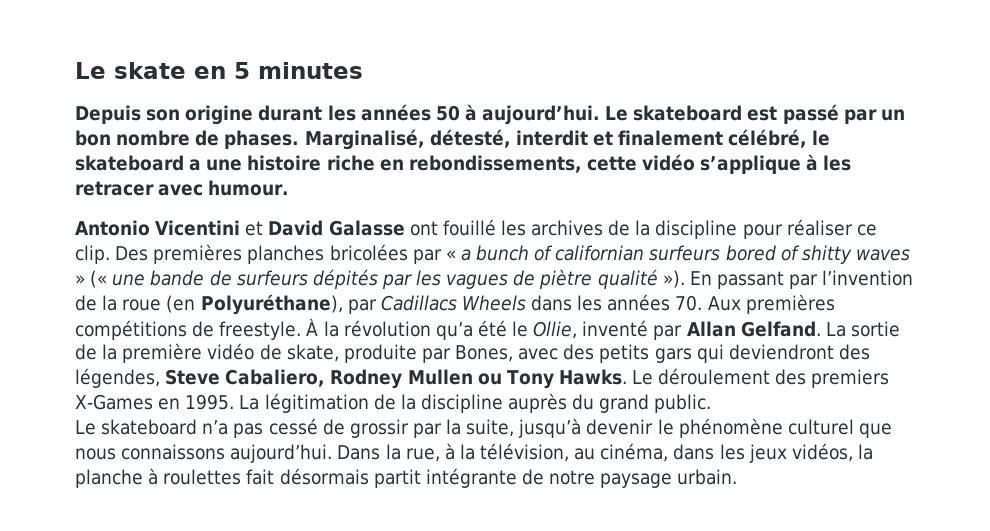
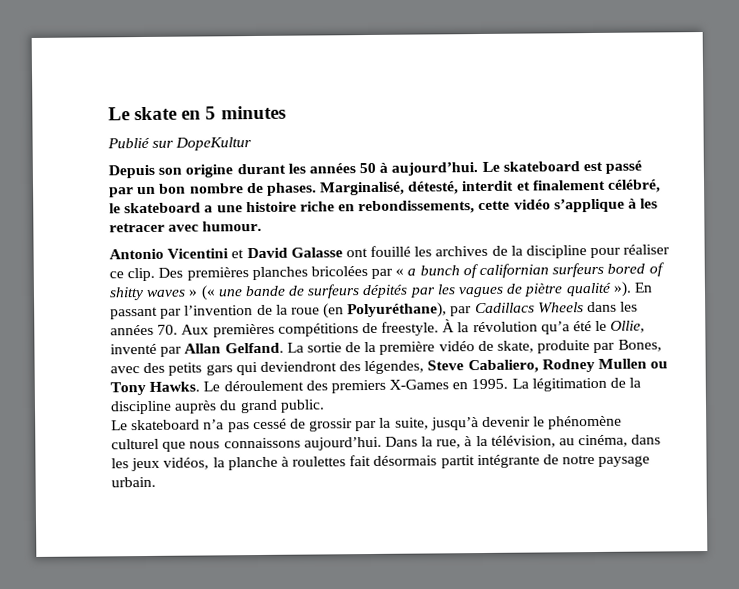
+ Publié sur DopeKultur

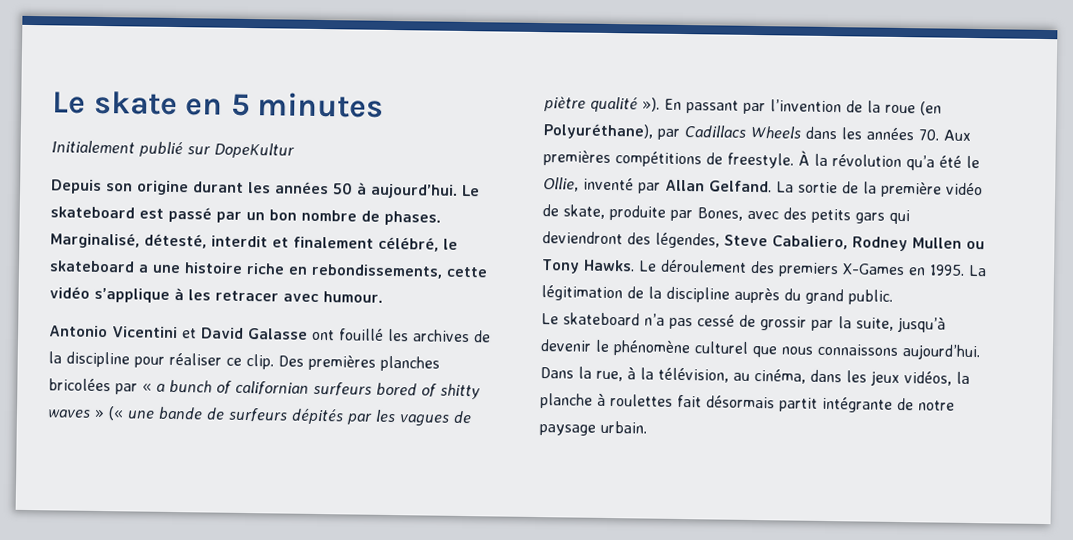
- Publié sur DopeKultur
+ Initialement publié sur DopeKultur

